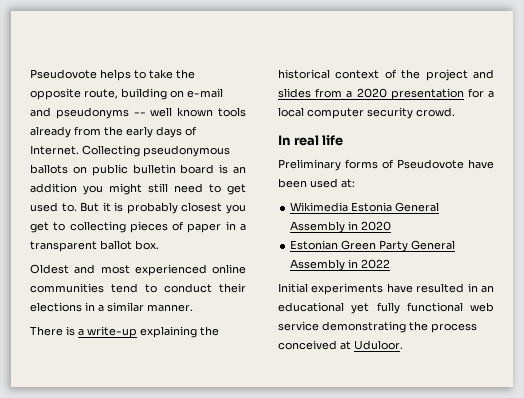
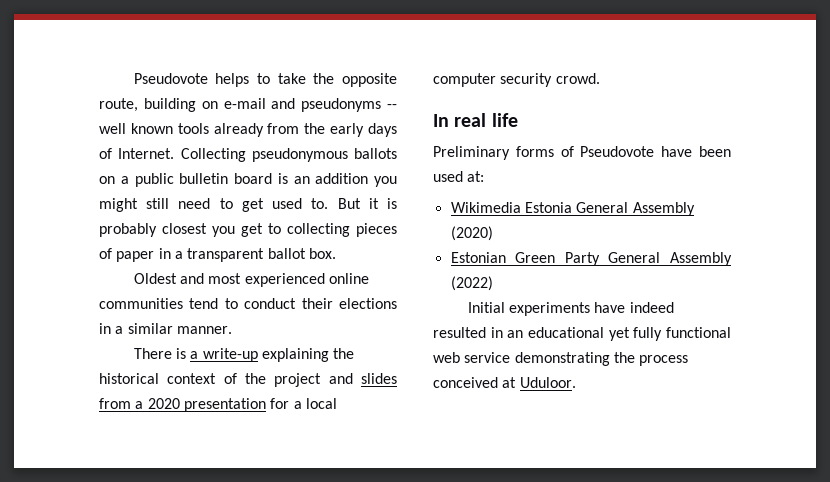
- Collecting pseudonymous ballots on public bulletin board is an addition you might still need to get used to.
+ Collecting pseudonymous ballots on a public bulletin board is an addition you might still need to get used to.
- Wikimedia Estonia General Assembly in 2020
+ Wikimedia Estonia General Assembly (2020)
- Estonian Green Party General Assembly in 2022
+ Estonian Green Party General Assembly (2022)
- Initial experiments have resulted in an educational yet fully functional web service demonstrating the process conceived at Uduloor.
+ Initial experiments have indeed resulted in an educational yet fully functional web service demonstrating the process conceived at Uduloor.

